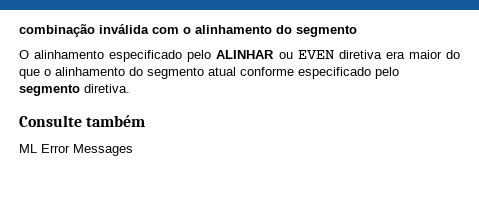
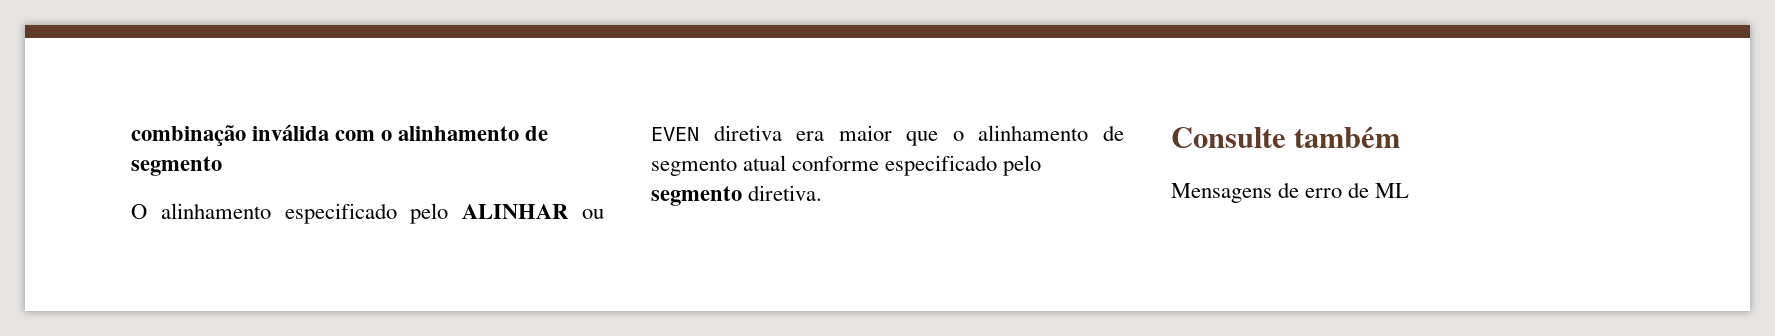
- combinação inválida com o alinhamento do segmento
+ combinação inválida com o alinhamento de segmento
- O alinhamento especificado pelo ALINHAR ou EVEN diretiva era maior do que o alinhamento do segmento atual conforme especificado pelo segmento diretiva.
+ O alinhamento especificado pelo ALINHAR ou EVEN diretiva era maior que o alinhamento de segmento atual conforme especificado pelo segmento diretiva.
- ML Error Messages
+ Mensagens de erro de ML

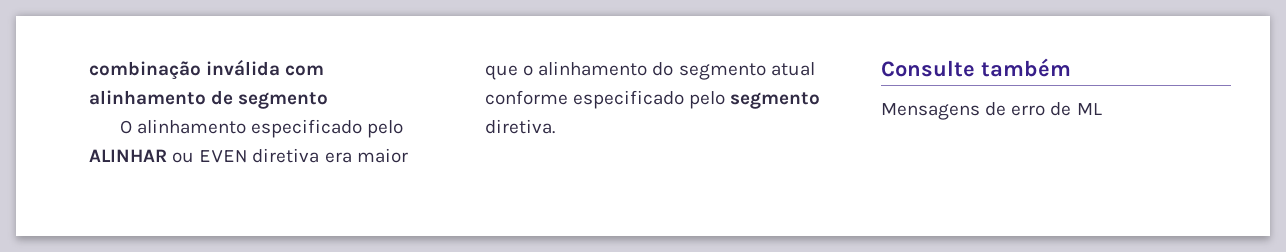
- combinação inválida com o alinhamento de segmento
+ combinação inválida com alinhamento de segmento
- O alinhamento especificado pelo ALINHAR ou EVEN diretiva era maior que o alinhamento de segmento atual conforme especificado pelo segmento diretiva.
+ O alinhamento especificado pelo ALINHAR ou EVEN diretiva era maior que o alinhamento do segmento atual conforme especificado pelo segmento diretiva.

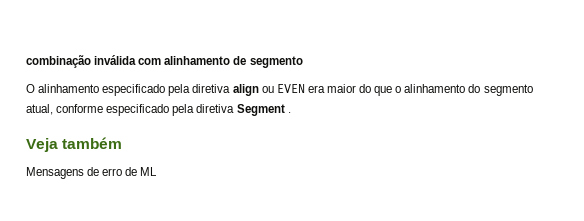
- O alinhamento especificado pelo ALINHAR ou EVEN diretiva era maior que o alinhamento do segmento atual conforme especificado pelo segmento diretiva.
- Consulte também
+ O alinhamento especificado pela diretiva align ou EVEN era maior do que o alinhamento do segmento atual, conforme especificado pela diretiva Segment .
+ Veja também

